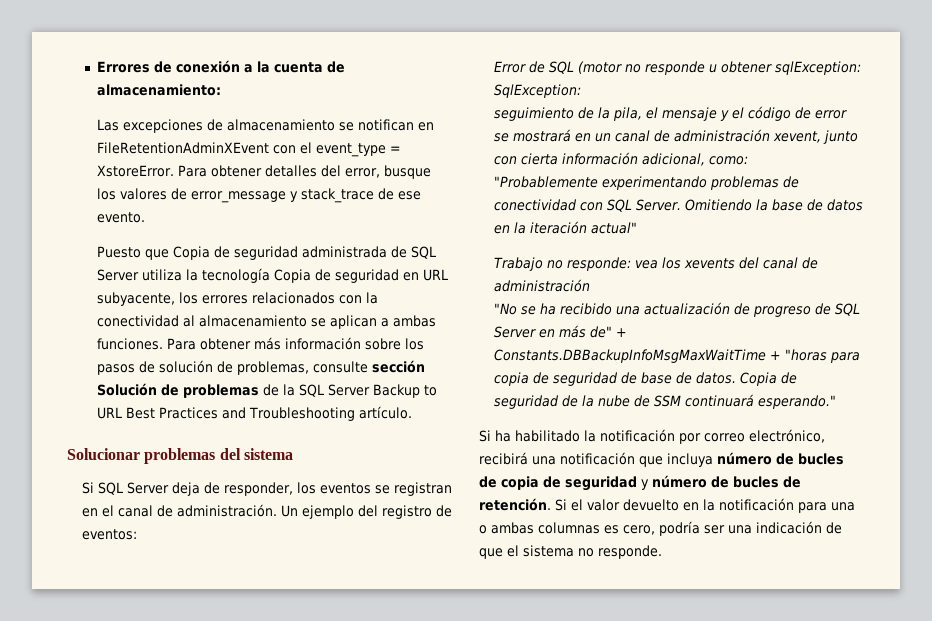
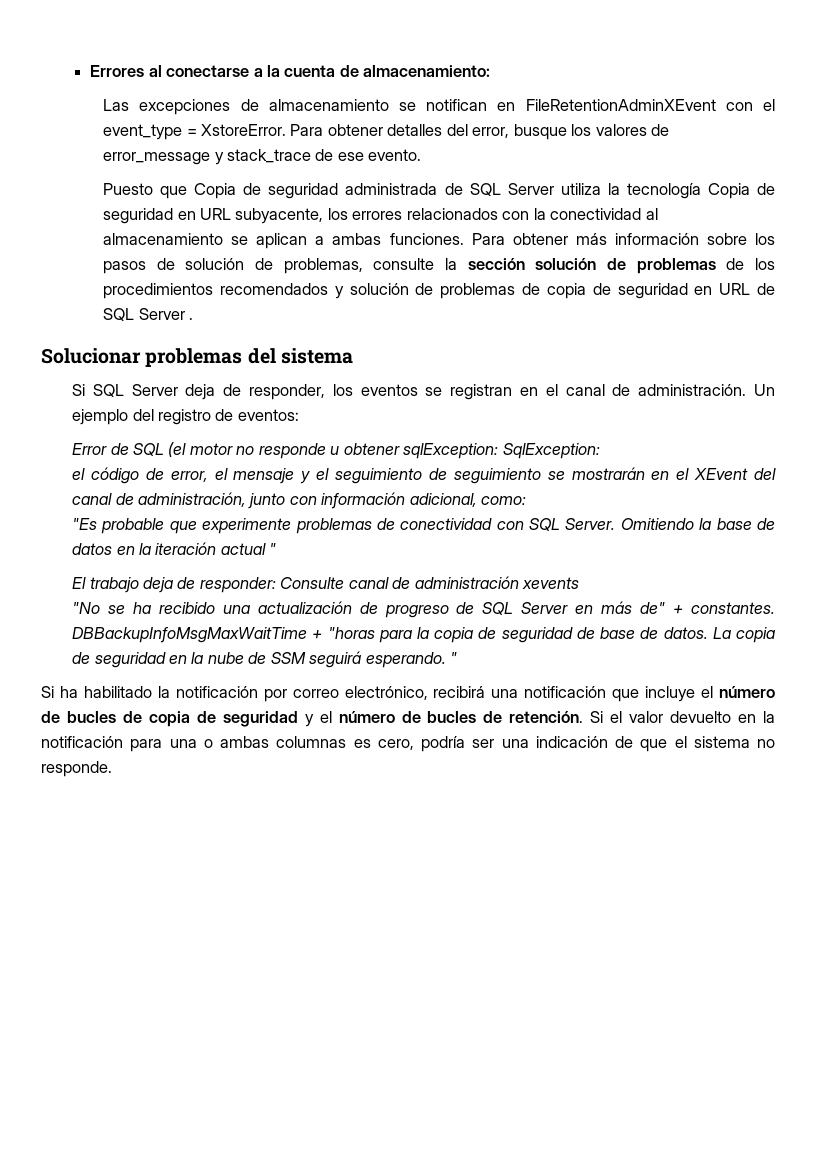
- Errores de conexión a la cuenta de almacenamiento:
+ Errores al conectarse a la cuenta de almacenamiento:
- Para obtener más información sobre los pasos de solución de problemas, consulte sección Solución de problemas de la SQL Server Backup to URL Best Practices and Troubleshooting artículo.
+ Para obtener más información sobre los pasos de solución de problemas, consulte la sección solución de problemas de los procedimientos recomendados y solución de problemas de copia de seguridad en URL de SQL Server .
- Error de SQL (motor no responde u obtener sqlException: SqlException:
+ Error de SQL (el motor no responde u obtener sqlException: SqlException:
- seguimiento de la pila, el mensaje y el código de error se mostrará en un canal de administración xevent, junto con cierta información adicional, como:
+ el código de error, el mensaje y el seguimiento de seguimiento se mostrarán en el XEvent del canal de administración, junto con información adicional, como:
- "Probablemente experimentando problemas de conectividad con SQL Server.
+ "Es probable que experimente problemas de conectividad con SQL Server.
- Omitiendo la base de datos en la iteración actual"
- Trabajo no responde: vea los xevents del canal de administración
+ Omitiendo la base de datos en la iteración actual "
+ El trabajo deja de responder: Consulte canal de administración xevents
- "No se ha recibido una actualización de progreso de SQL Server en más de" + Constants.DBBackupInfoMsgMaxWaitTime + "horas para copia de seguridad de base de datos.
+ "No se ha recibido una actualización de progreso de SQL Server en más de" + constantes. DBBackupInfoMsgMaxWaitTime + "horas para la copia de seguridad de base de datos.
- Copia de seguridad de la nube de SSM continuará esperando."
+ La copia de seguridad en la nube de SSM seguirá esperando. "
- Si ha habilitado la notificación por correo electrónico, recibirá una notificación que incluya número de bucles de copia de seguridad y número de bucles de retención.
+ Si ha habilitado la notificación por correo electrónico, recibirá una notificación que incluye el número de bucles de copia de seguridad y el número de bucles de retención.

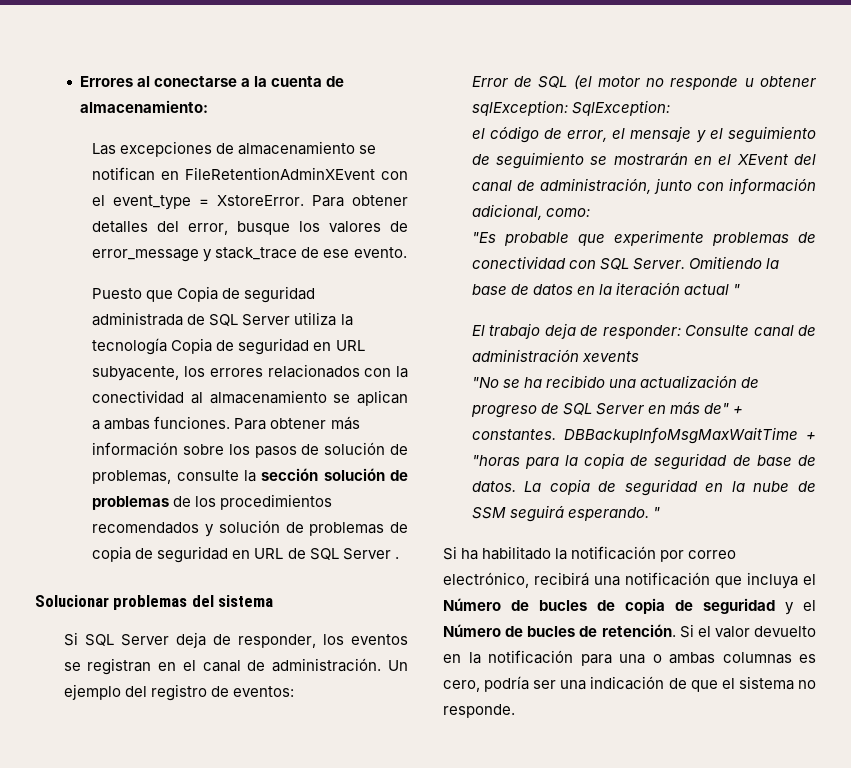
- Si ha habilitado la notificación por correo electrónico, recibirá una notificación que incluye el número de bucles de copia de seguridad y el número de bucles de retención.
+ Si ha habilitado la notificación por correo electrónico, recibirá una notificación que incluya el Número de bucles de copia de seguridad y el Número de bucles de retención.

